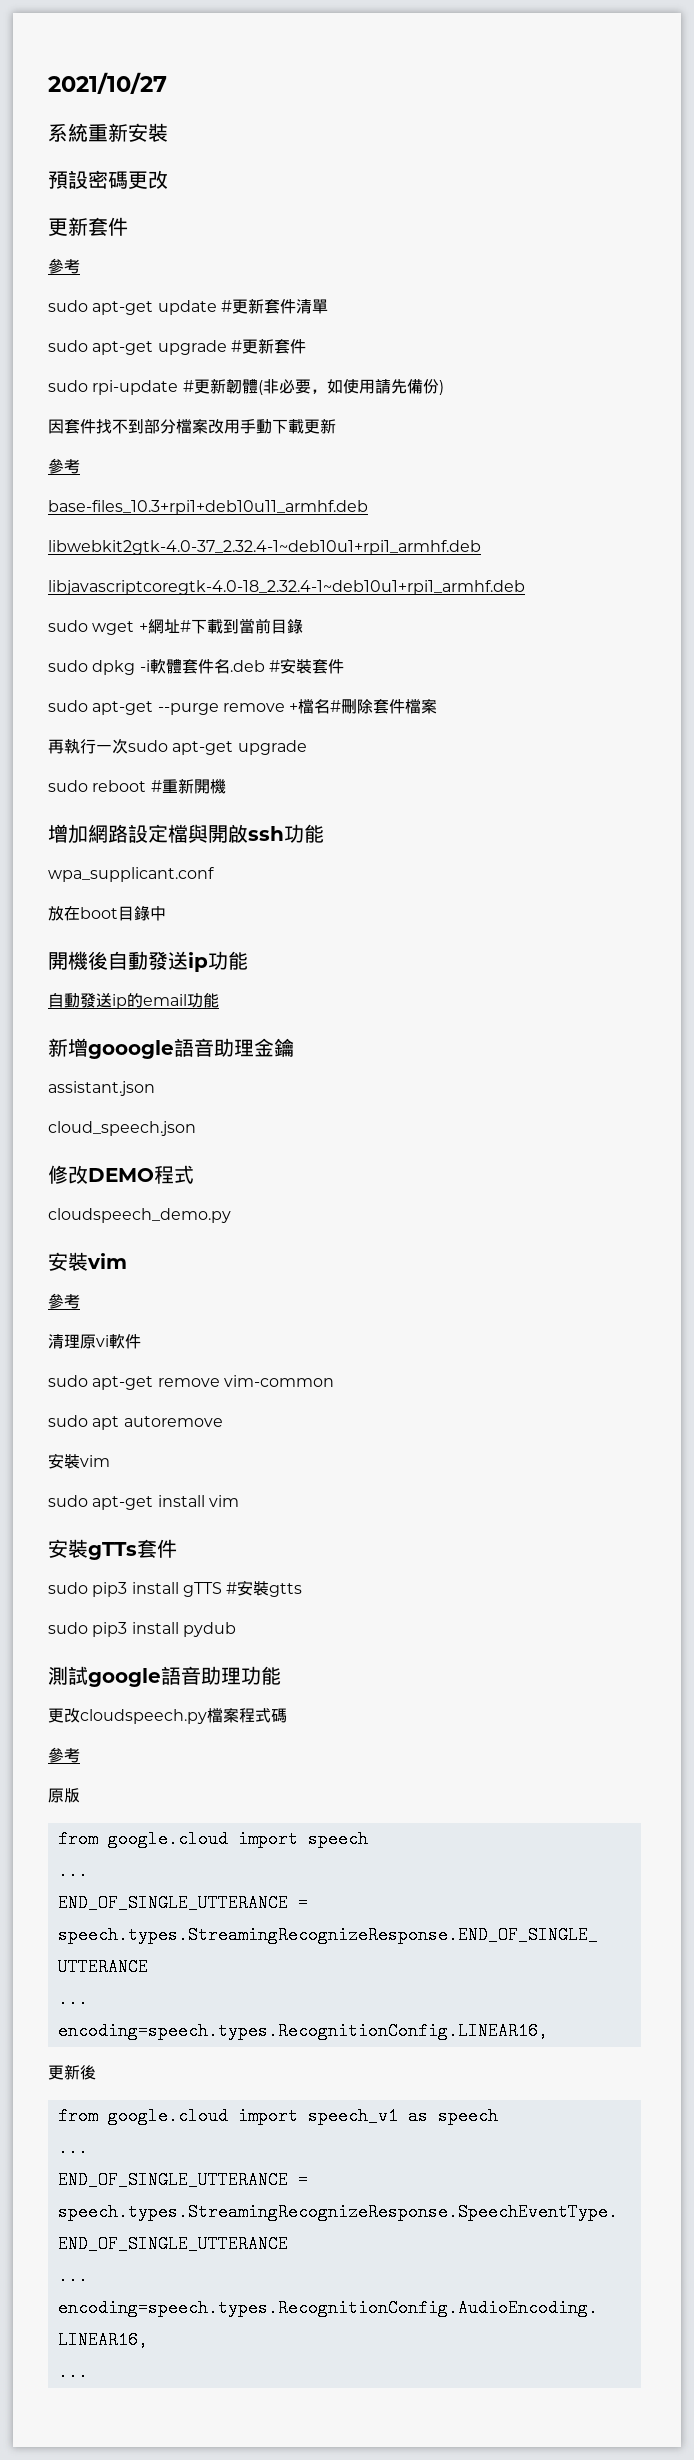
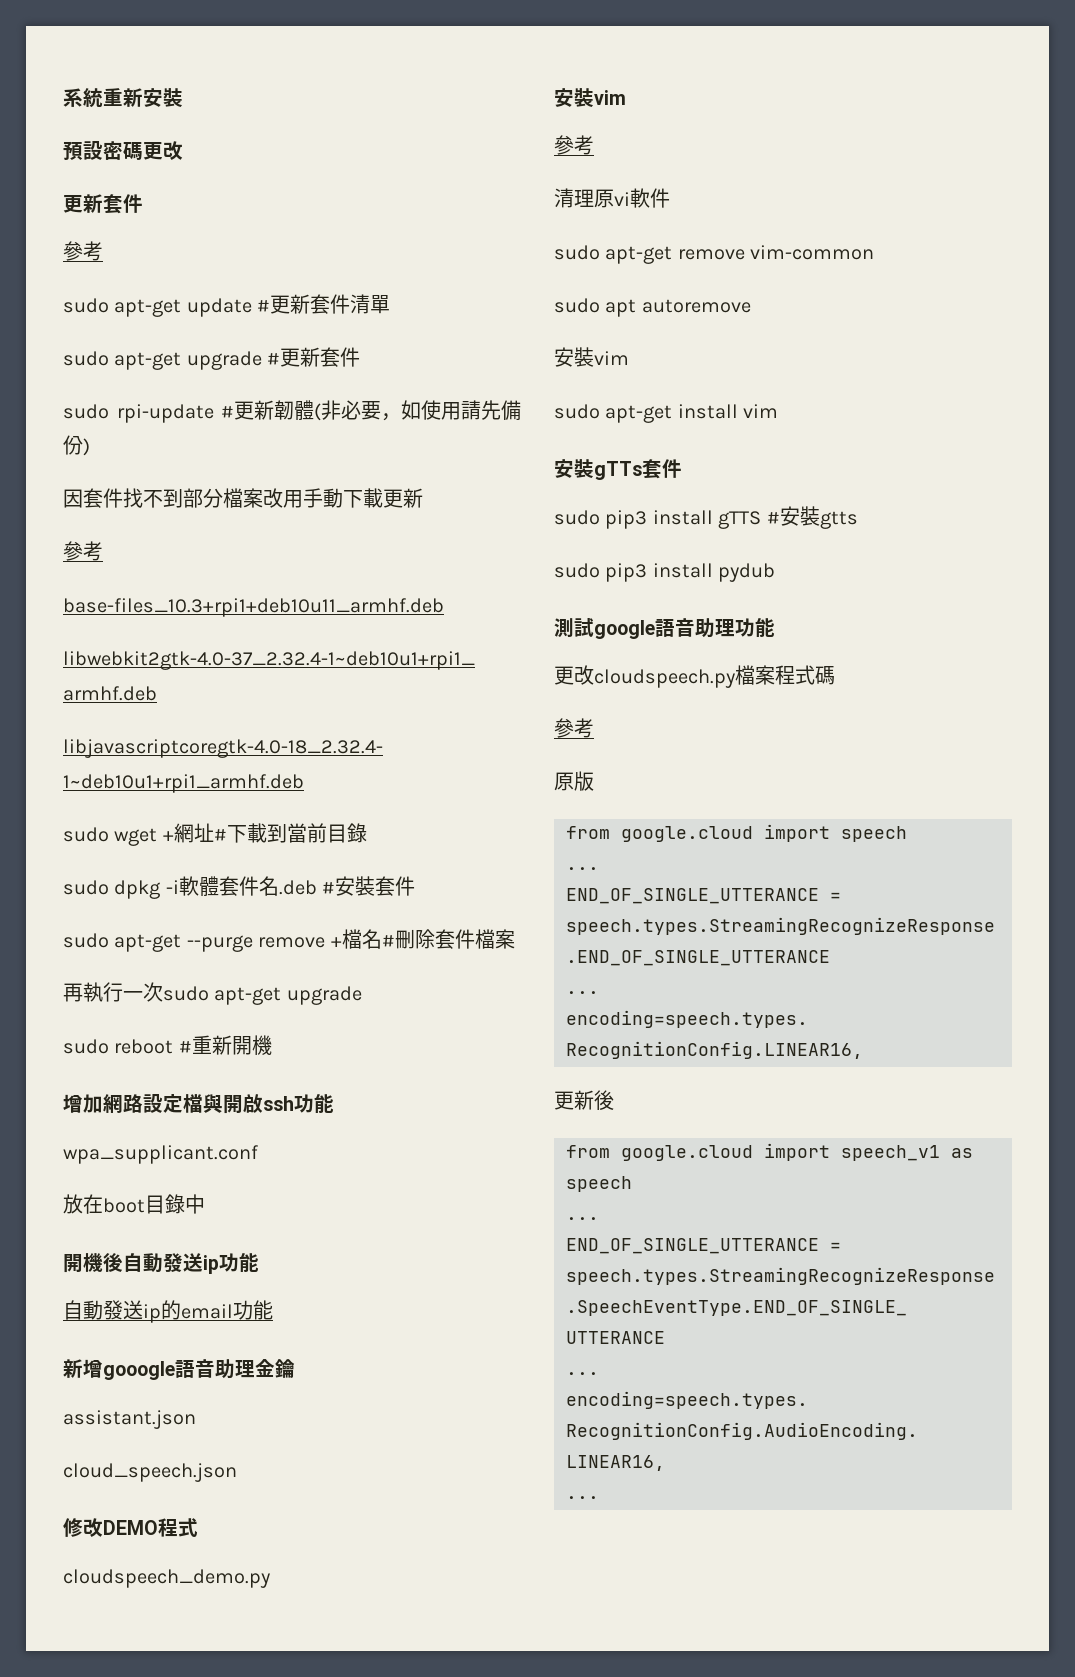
- 2021/10/27

